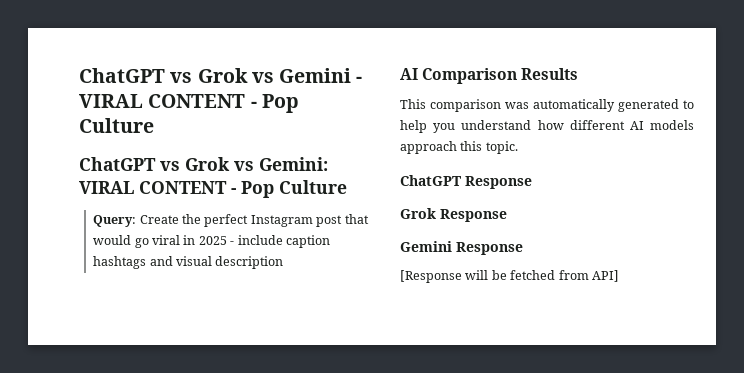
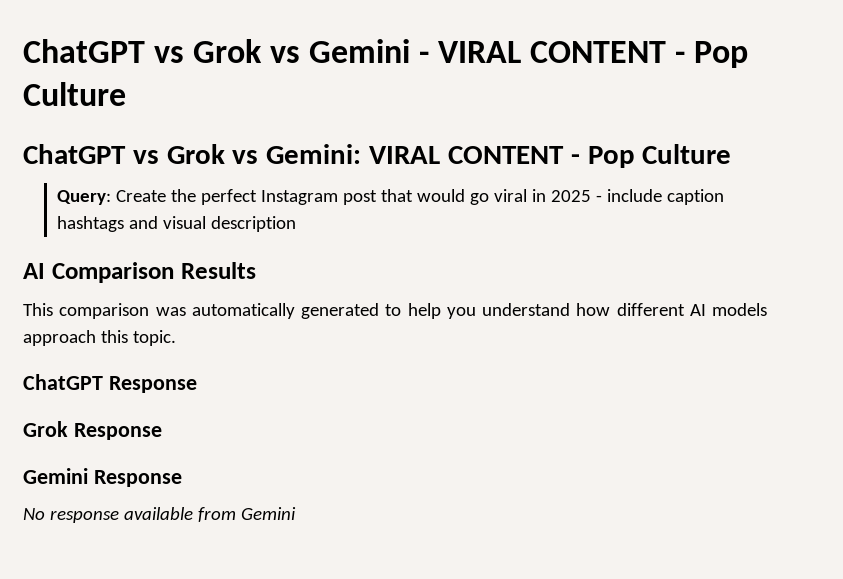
- [Response will be fetched from API]
+ No response available from Gemini

